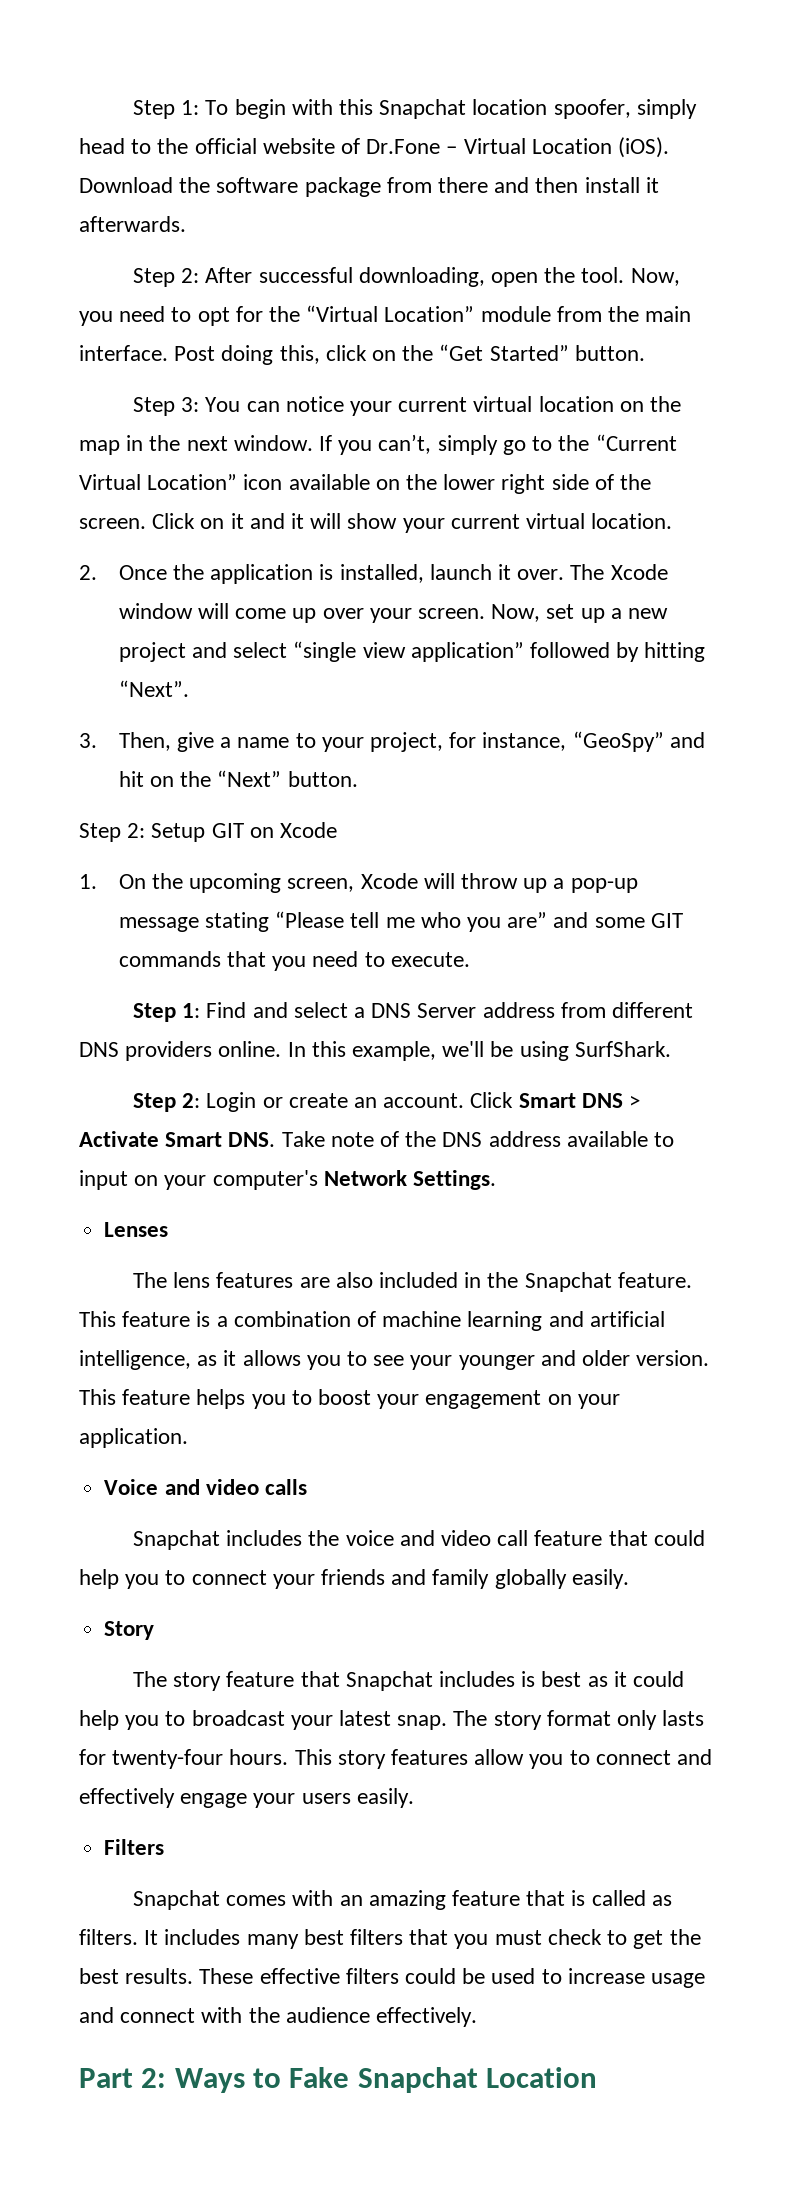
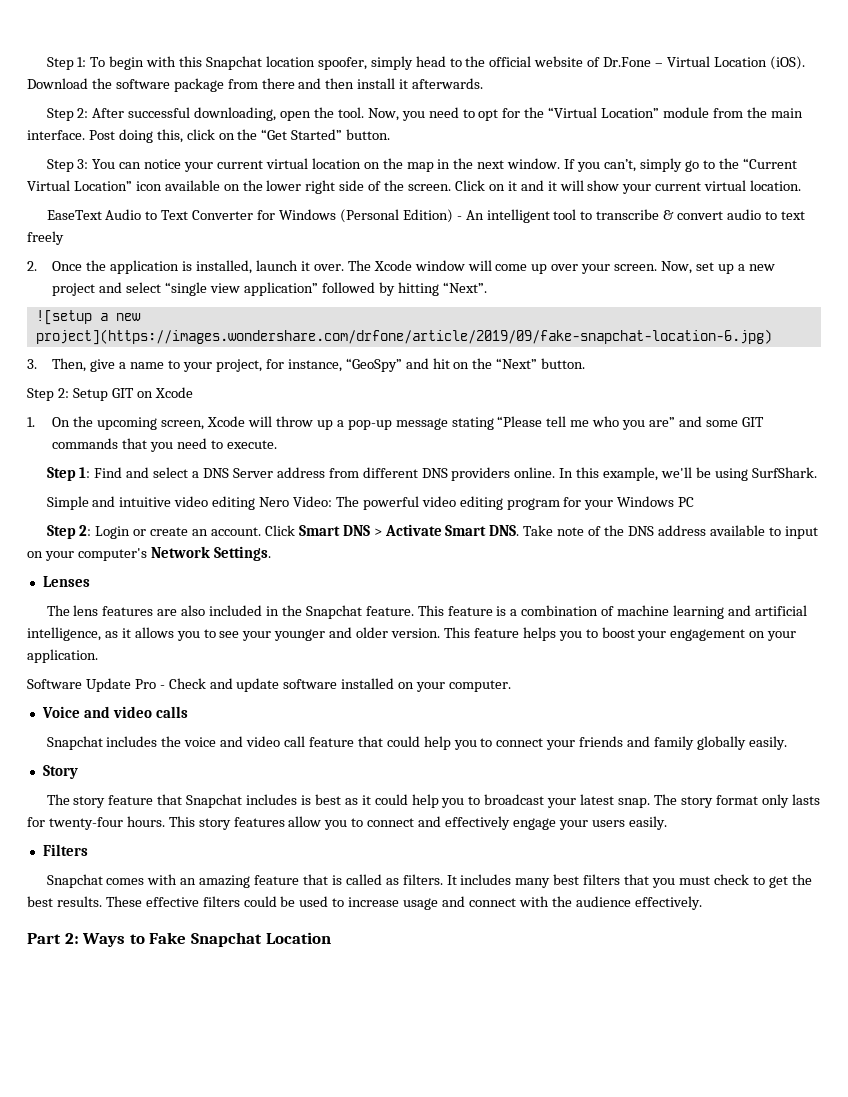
+ EaseText Audio to Text Converter for Windows (Personal Edition) - An intelligent tool to transcribe & convert audio to text freely
+ ![setup a new project](https://images.wondershare.com/drfone/article/2019/09/fake-snapchat-location-6.jpg)
+ Simple and intuitive video editing Nero Video: The powerful video editing program for your Windows PC
+ Software Update Pro - Check and update software installed on your computer.

